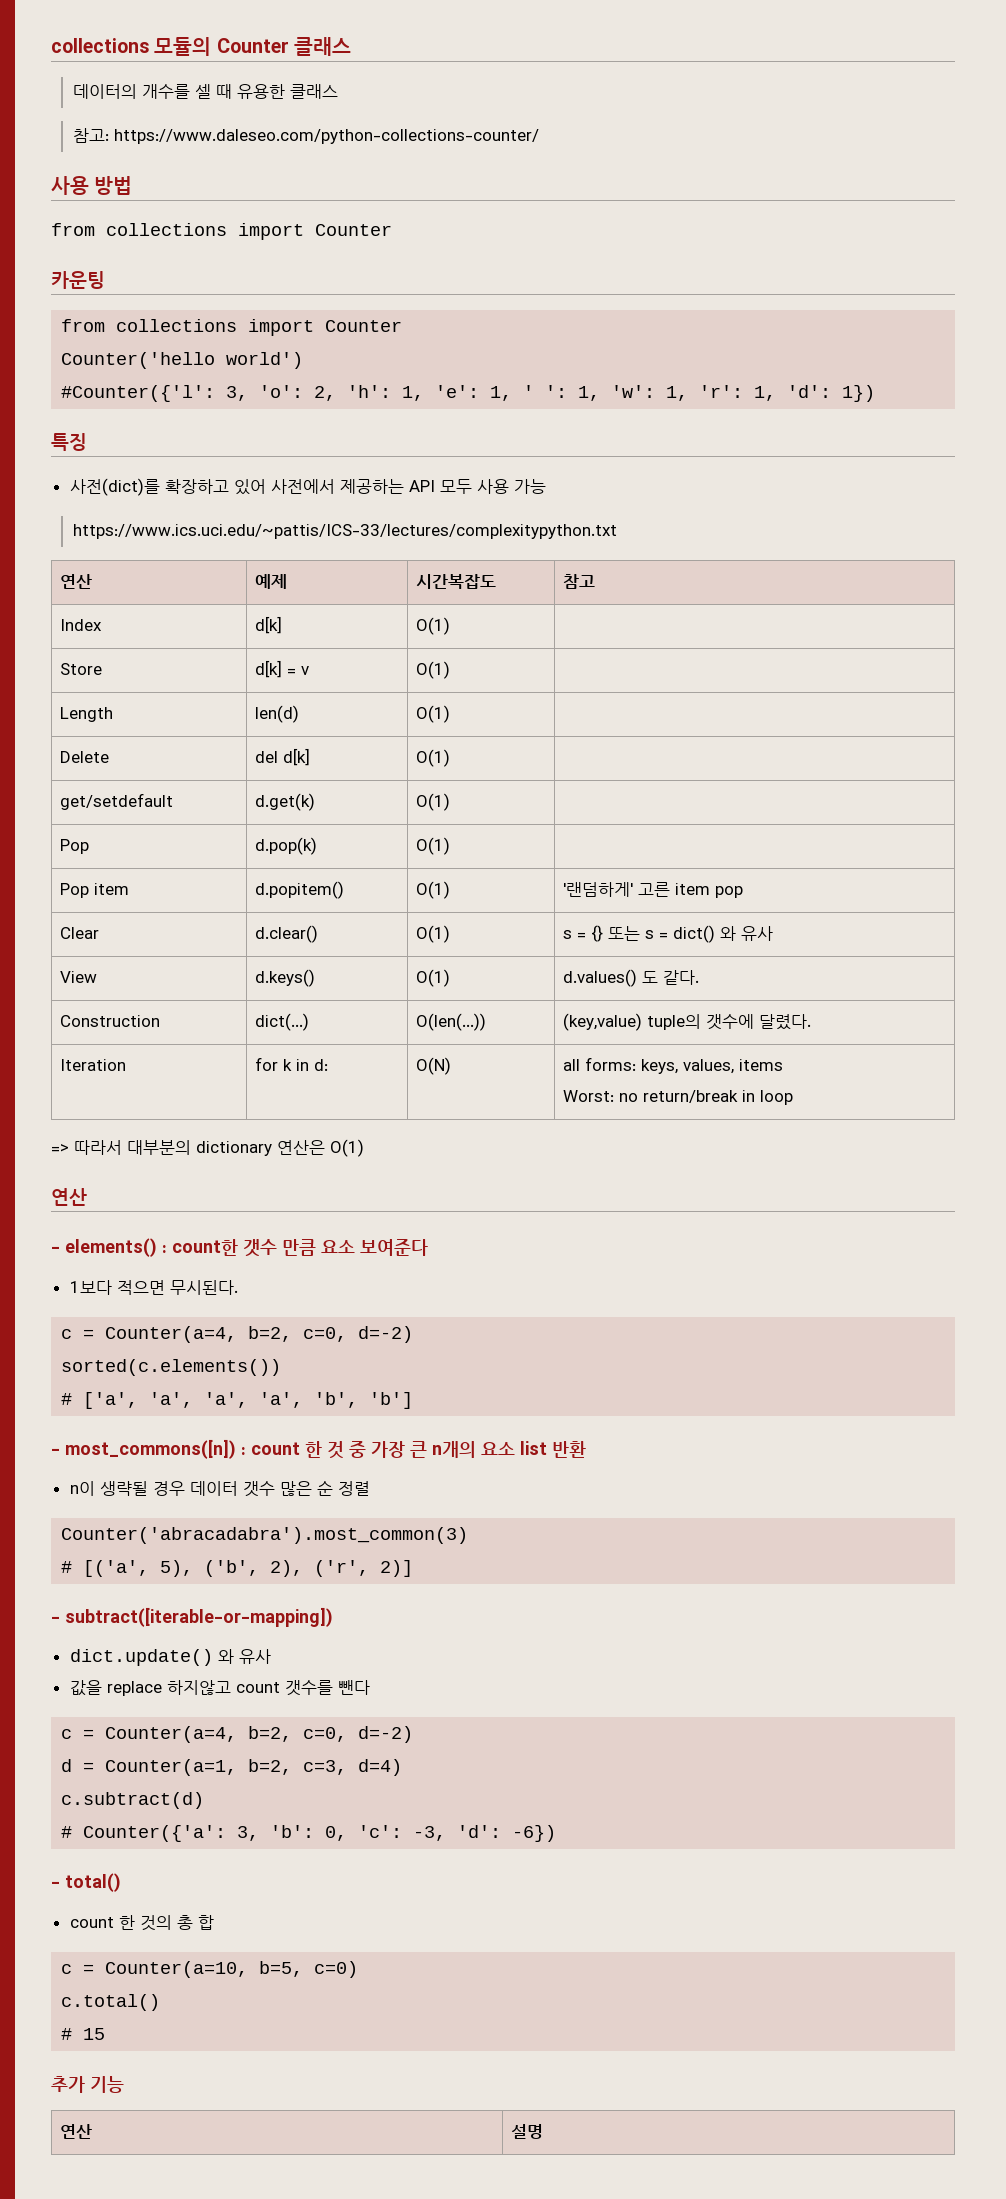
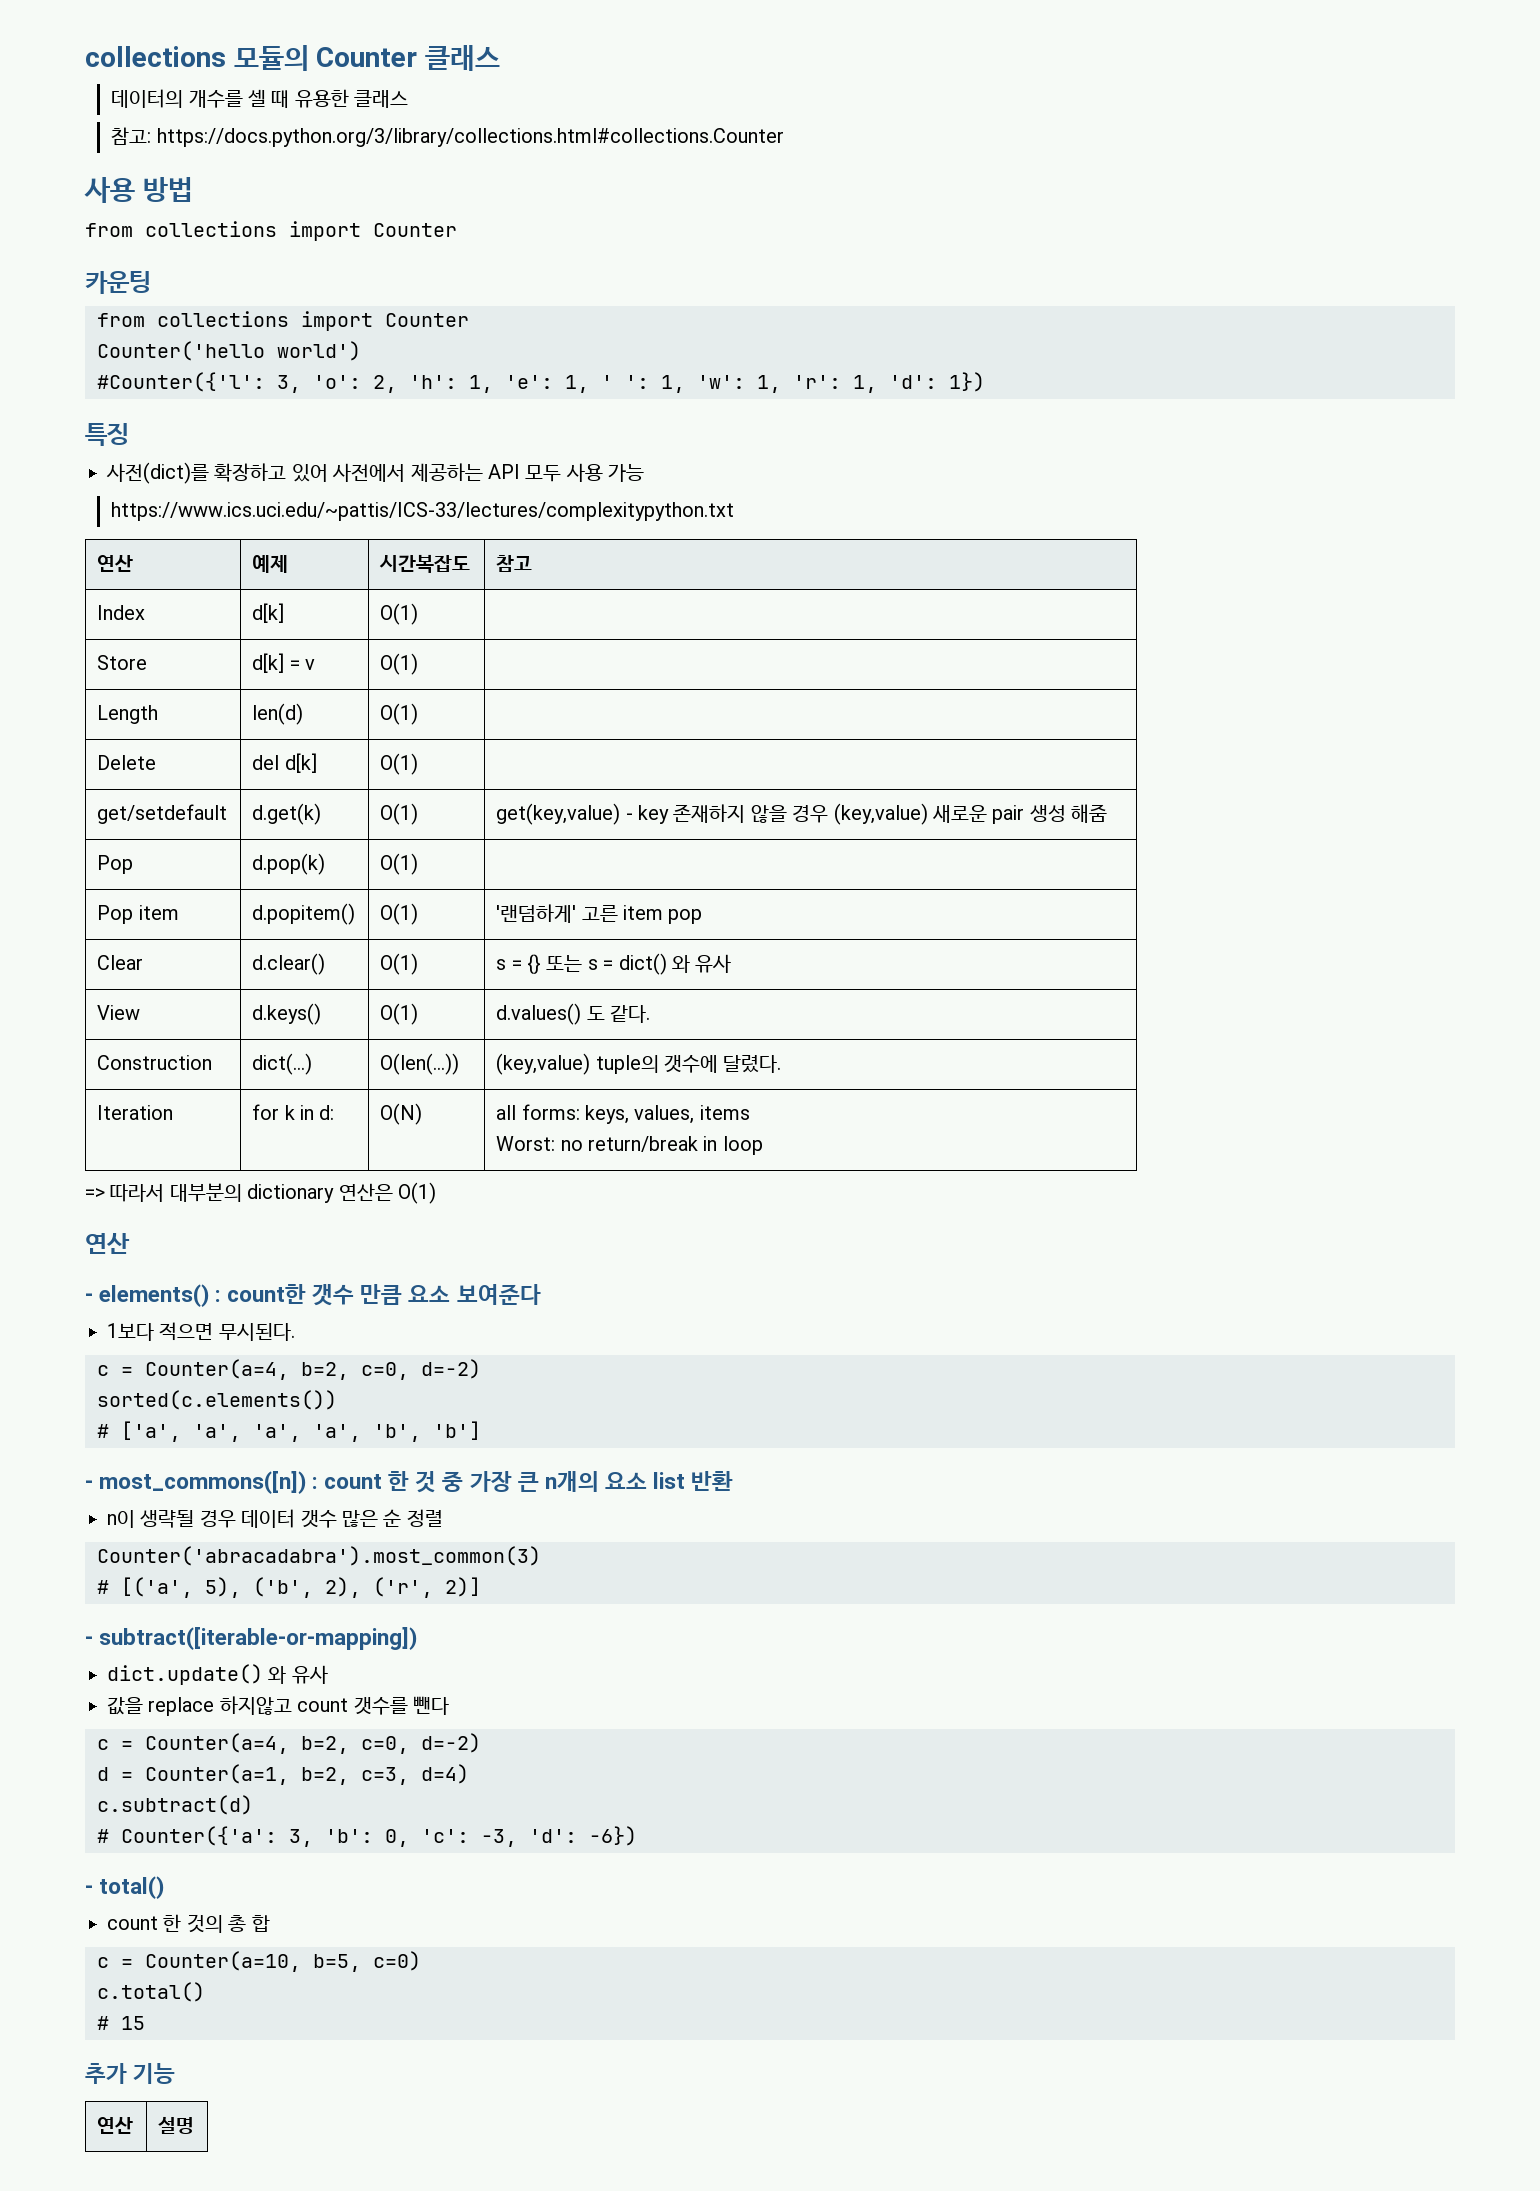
- 참고: https://www.daleseo.com/python-collections-counter/
+ 참고: https://docs.python.org/3/library/collections.html#collections.Counter
- get/setdefault | d.get(k) | O(1) |
+ get/setdefault | d.get(k) | O(1) | get(key,value) - key 존재하지 않을 경우 (key,value) 새로운 pair 생성 해줌

